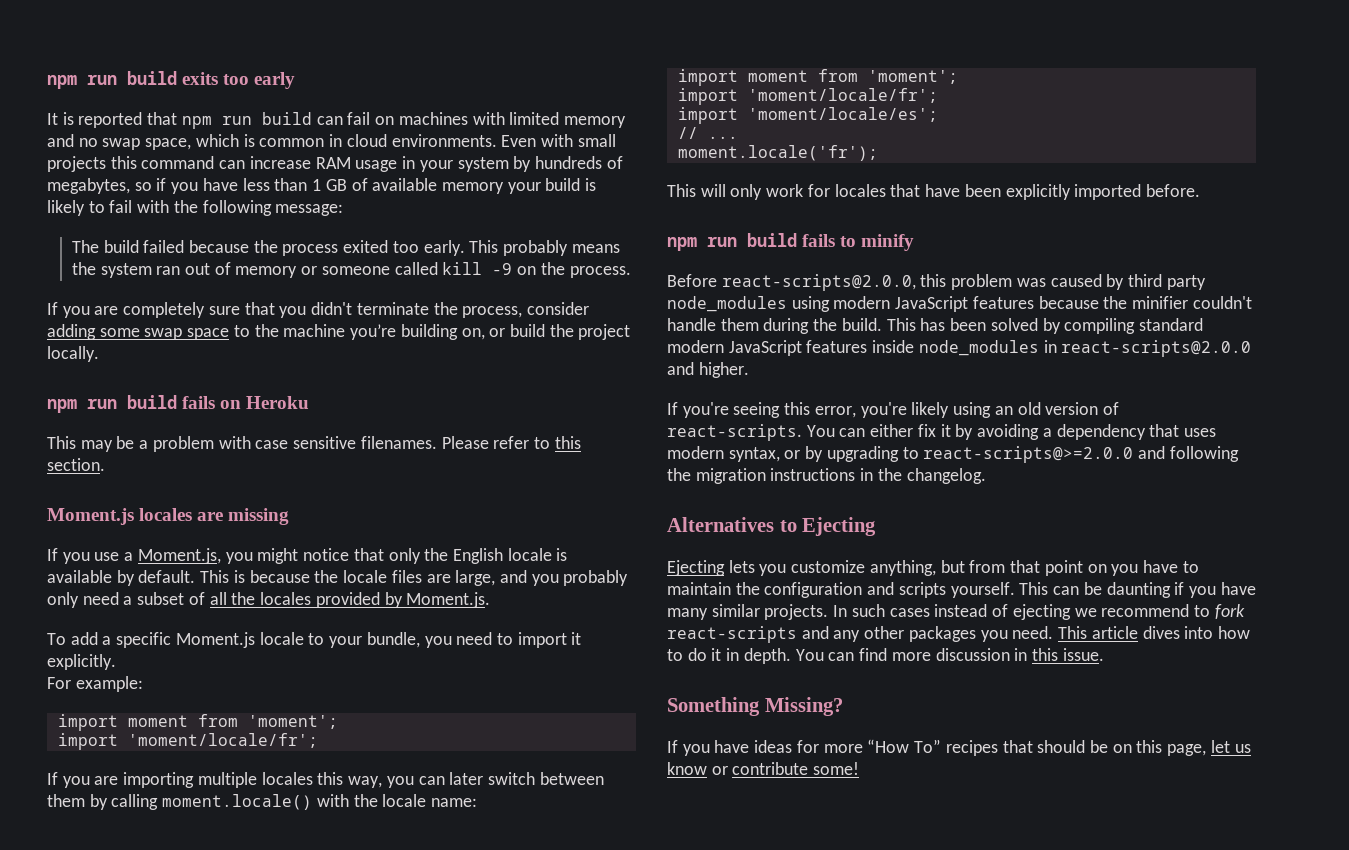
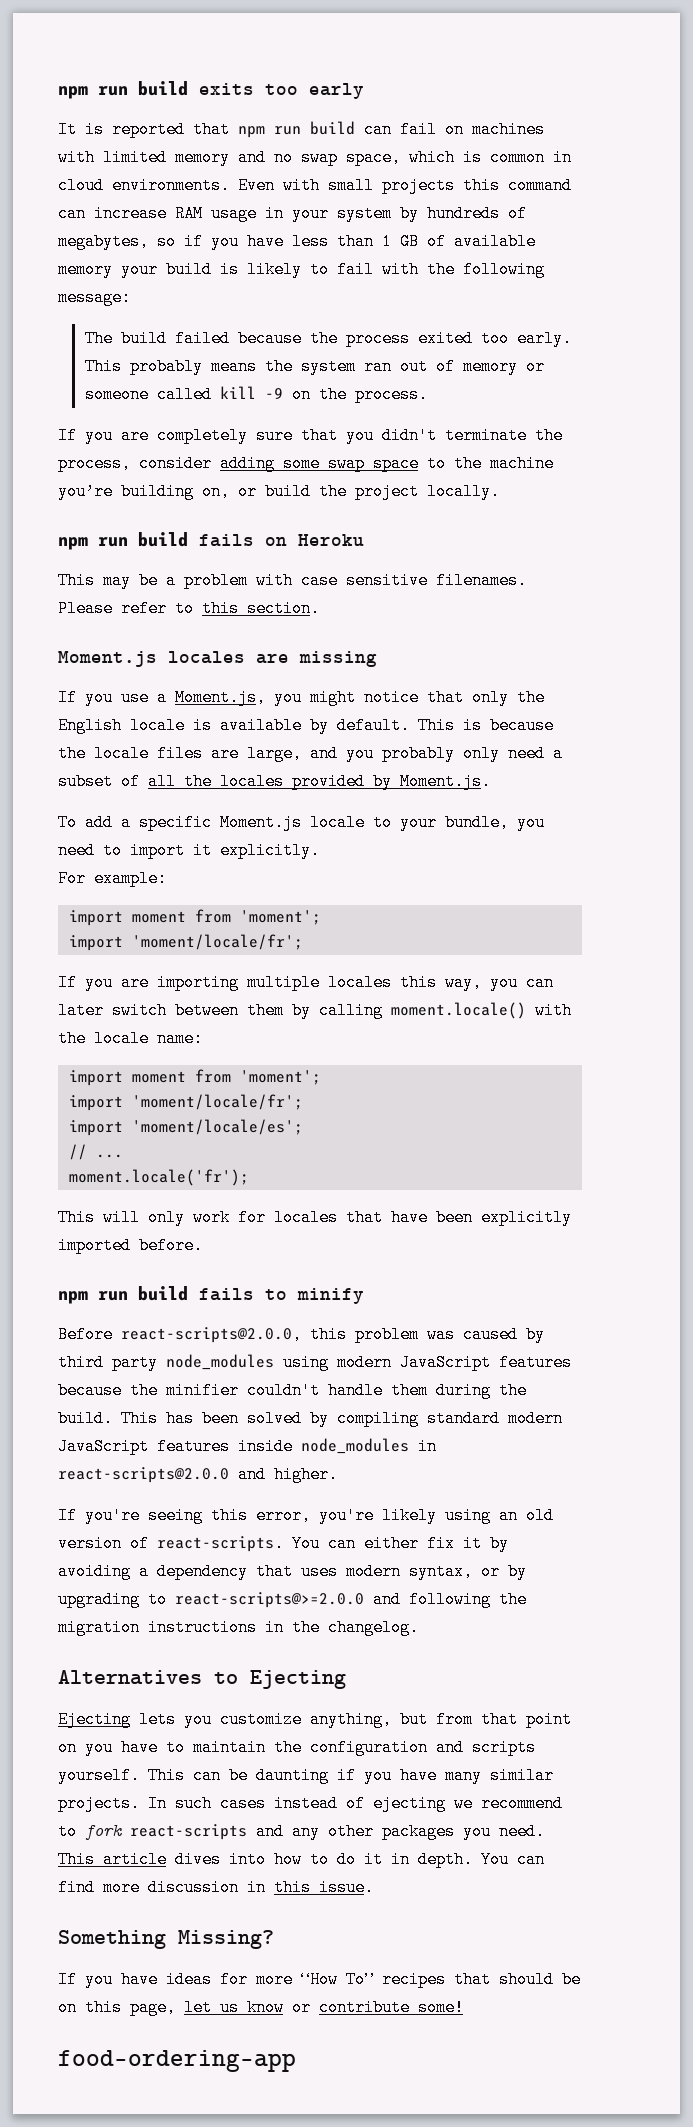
+ food-ordering-app

